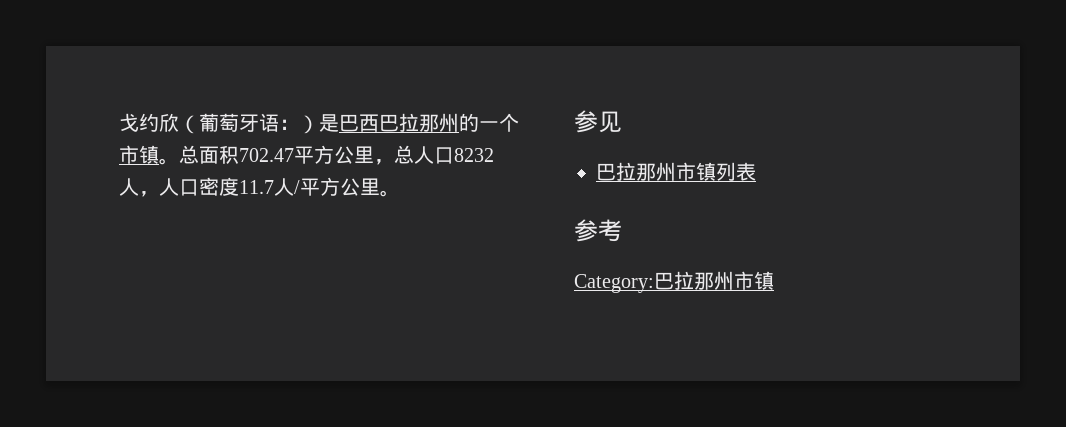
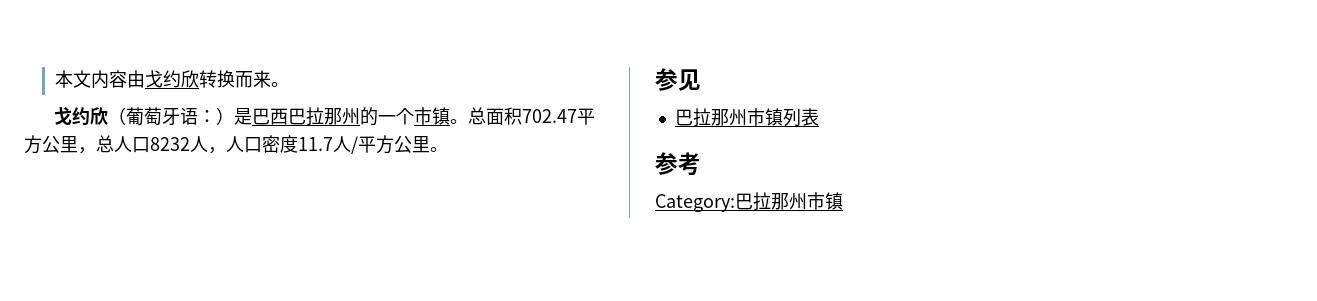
+ 本文内容由戈约欣转换而来。

